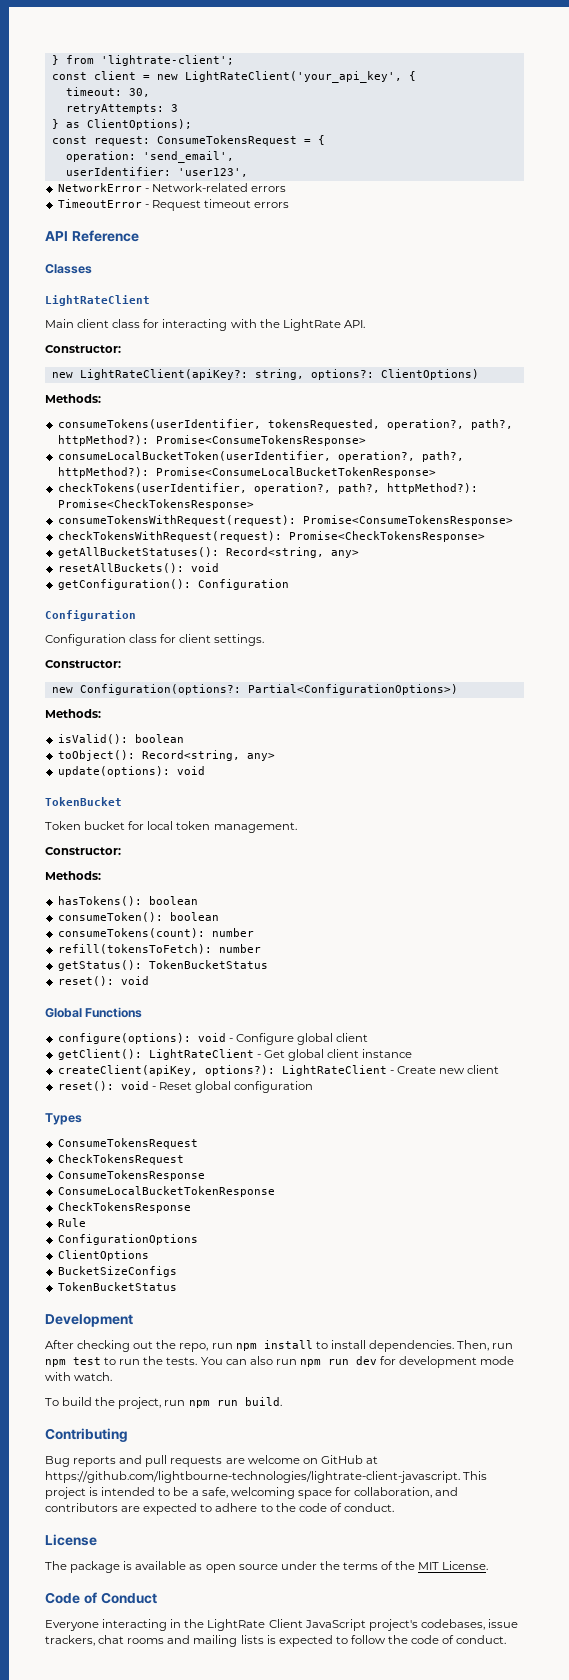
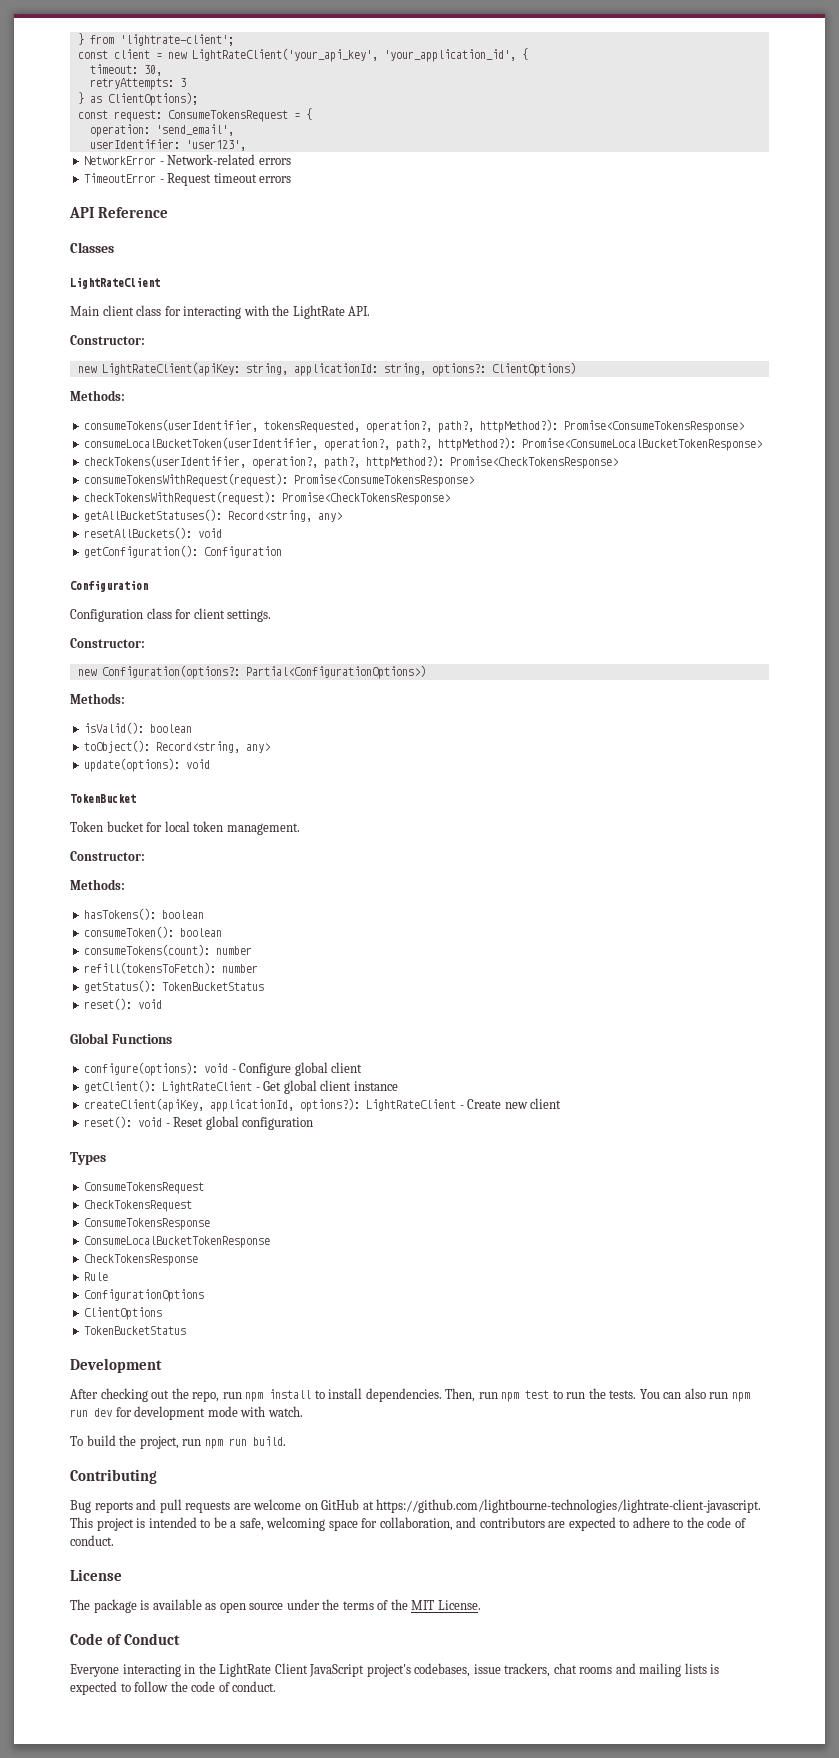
- const client = new LightRateClient('your_api_key', {
+ const client = new LightRateClient('your_api_key', 'your_application_id', {
- new LightRateClient(apiKey?: string, options?: ClientOptions)
+ new LightRateClient(apiKey: string, applicationId: string, options?: ClientOptions)
- createClient(apiKey, options?): LightRateClient - Create new client
+ createClient(apiKey, applicationId, options?): LightRateClient - Create new client
- BucketSizeConfigs

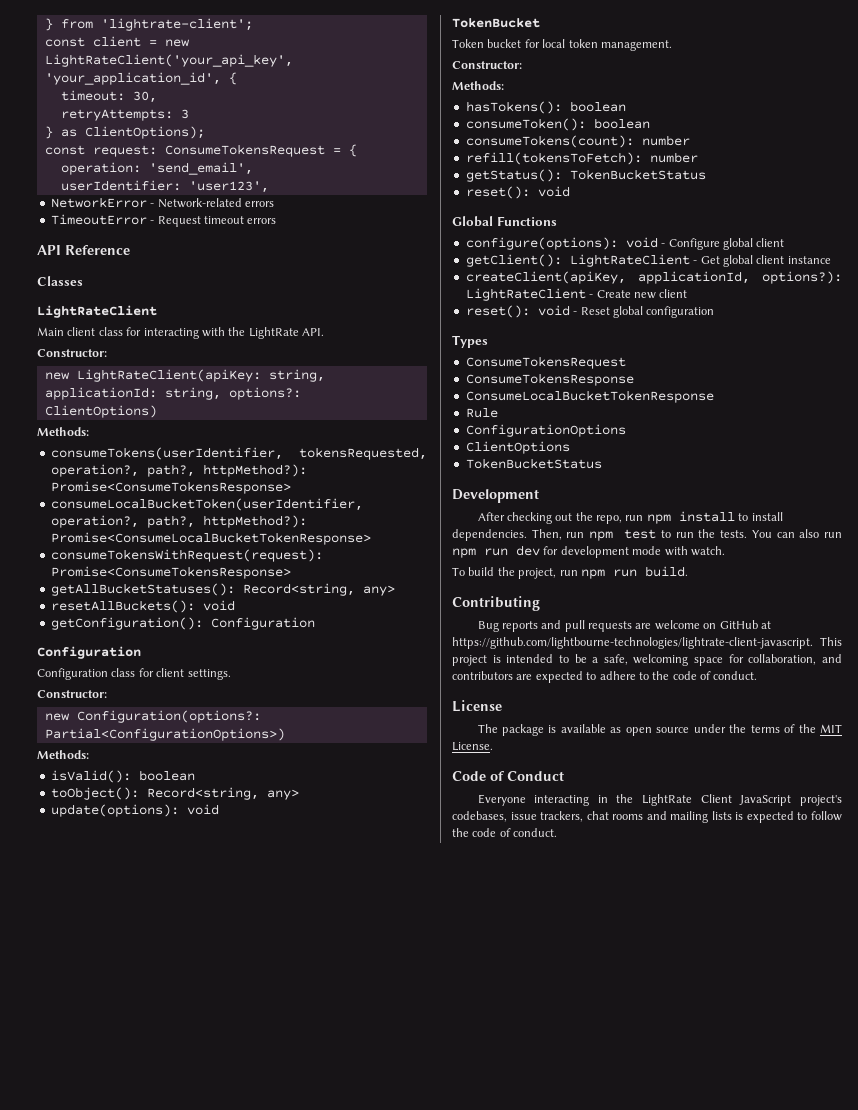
- checkTokens(userIdentifier, operation?, path?, httpMethod?): Promise<CheckTokensResponse>
- checkTokensWithRequest(request): Promise<CheckTokensResponse>
- CheckTokensRequest
- CheckTokensResponse

